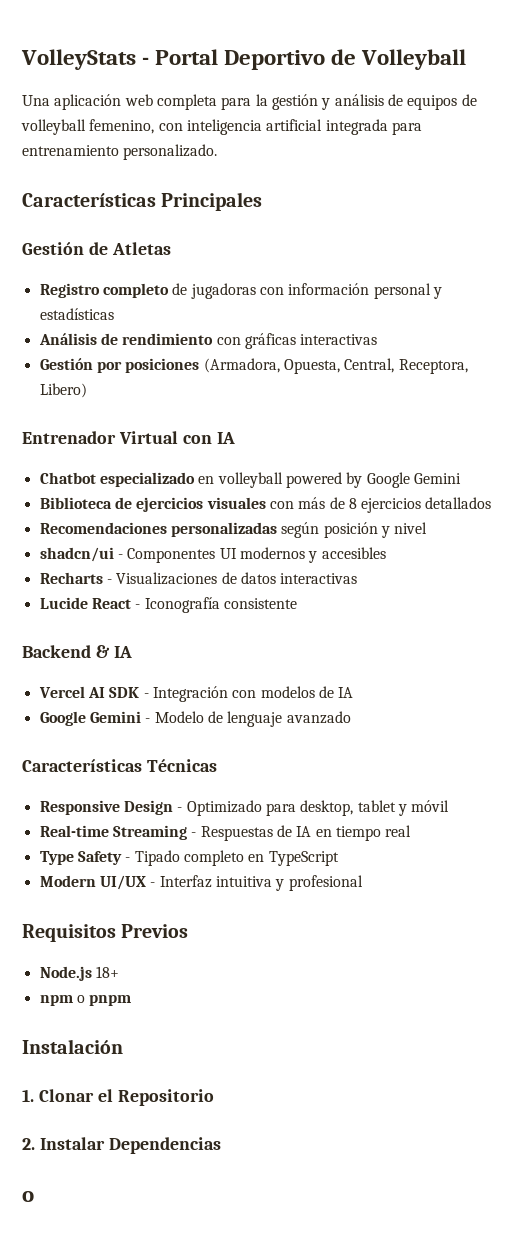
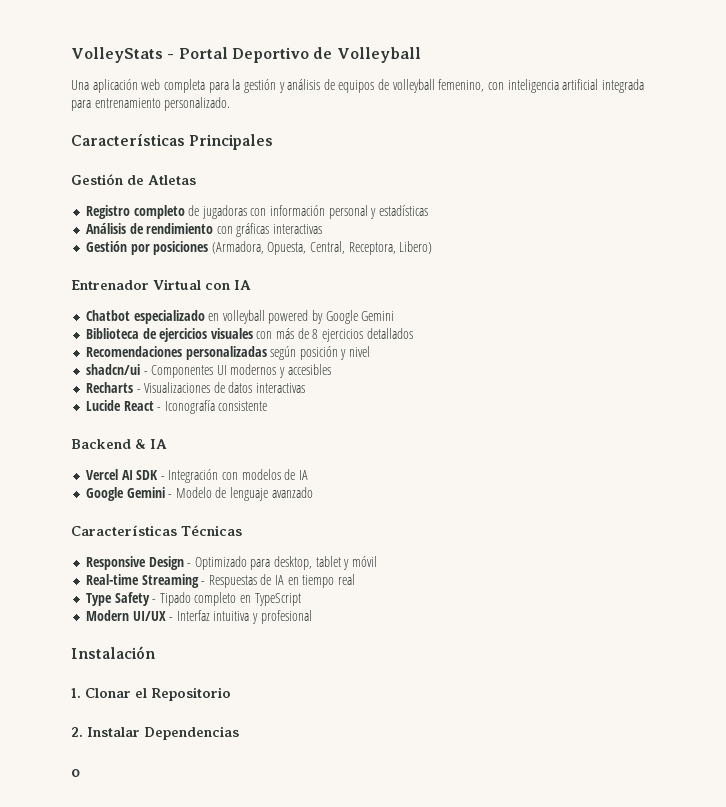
- Requisitos Previos
- Node.js 18+
- npm o pnpm

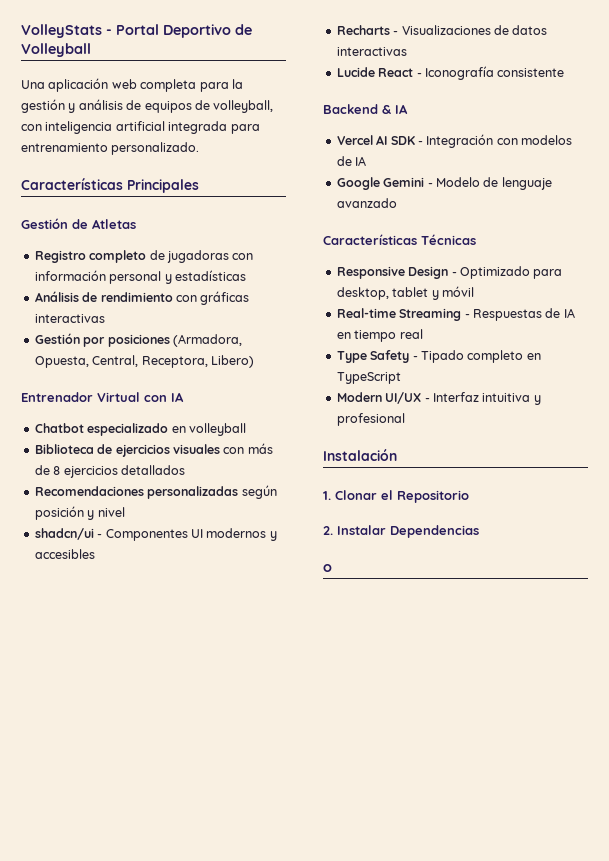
- Una aplicación web completa para la gestión y análisis de equipos de volleyball femenino, con inteligencia artificial integrada para entrenamiento personalizado.
+ Una aplicación web completa para la gestión y análisis de equipos de volleyball, con inteligencia artificial integrada para entrenamiento personalizado.
- Chatbot especializado en volleyball powered by Google Gemini
+ Chatbot especializado en volleyball

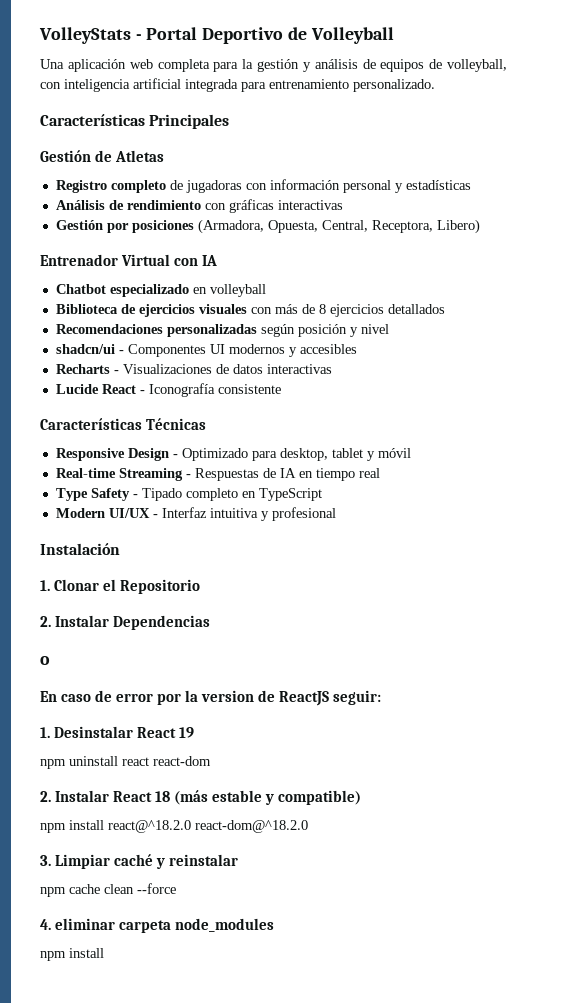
- Backend & IA
- Vercel AI SDK - Integración con modelos de IA
- Google Gemini - Modelo de lenguaje avanzado
+ En caso de error por la version de ReactJS seguir:
+ 1. Desinstalar React 19
+ npm uninstall react react-dom
+ 2. Instalar React 18 (más estable y compatible)
+ npm install react@^18.2.0 react-dom@^18.2.0
+ 3. Limpiar caché y reinstalar
+ npm cache clean --force
+ 4. eliminar carpeta node_modules
+ npm install

